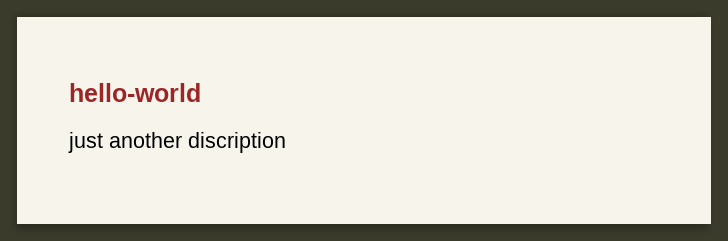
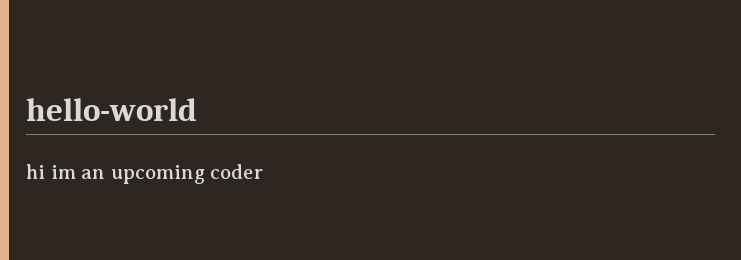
- just another discription
+ hi im an upcoming coder

